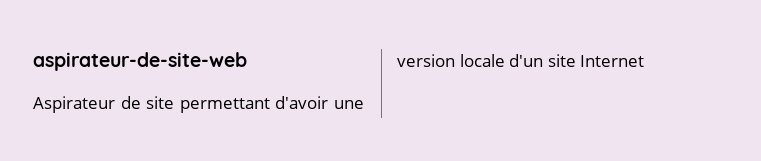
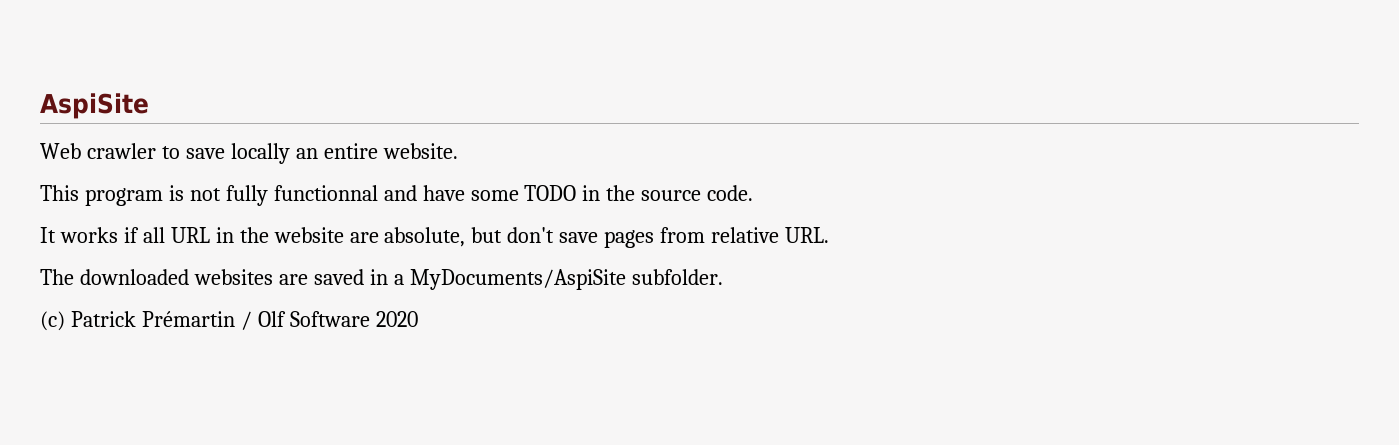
- aspirateur-de-site-web
- Aspirateur de site permettant d'avoir une version locale d'un site Internet
+ AspiSite
+ Web crawler to save locally an entire website.
+ This program is not fully functionnal and have some TODO in the source code.
+ It works if all URL in the website are absolute, but don't save pages from relative URL.
+ The downloaded websites are saved in a MyDocuments/AspiSite subfolder.
+ (c) Patrick Prémartin / Olf Software 2020

